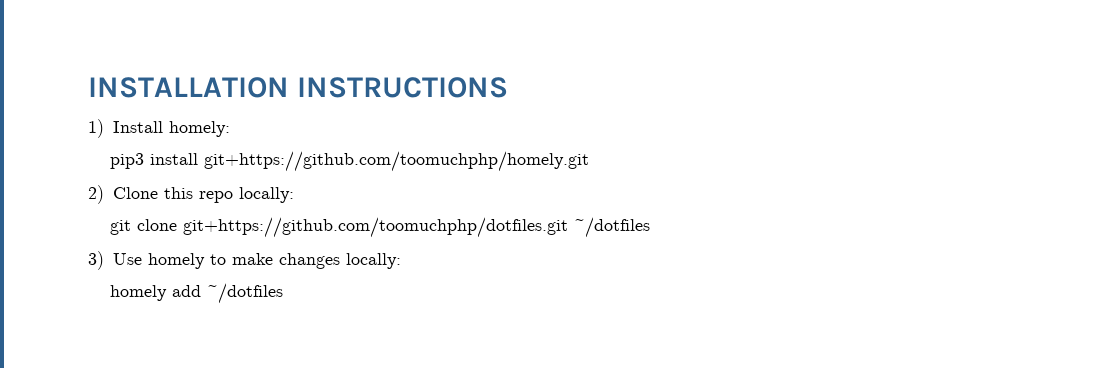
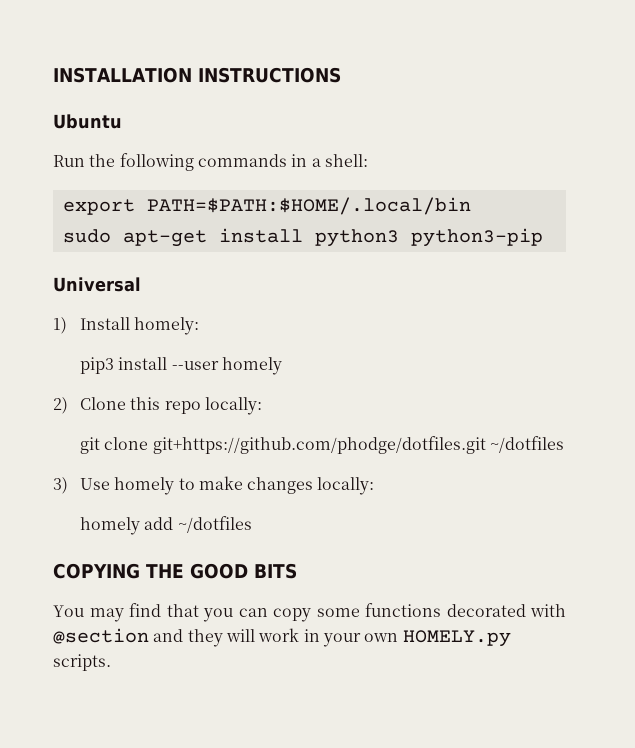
+ Ubuntu
+ Run the following commands in a shell:
+ export PATH=$PATH:$HOME/.local/bin
+ sudo apt-get install python3 python3-pip
+ Universal
- pip3 install git+https://github.com/toomuchphp/homely.git
+ pip3 install --user homely
- git clone git+https://github.com/toomuchphp/dotfiles.git ~/dotfiles
+ git clone git+https://github.com/phodge/dotfiles.git ~/dotfiles
+ COPYING THE GOOD BITS
+ You may find that you can copy some functions decorated with @section and they will work in your own HOMELY.py scripts.

